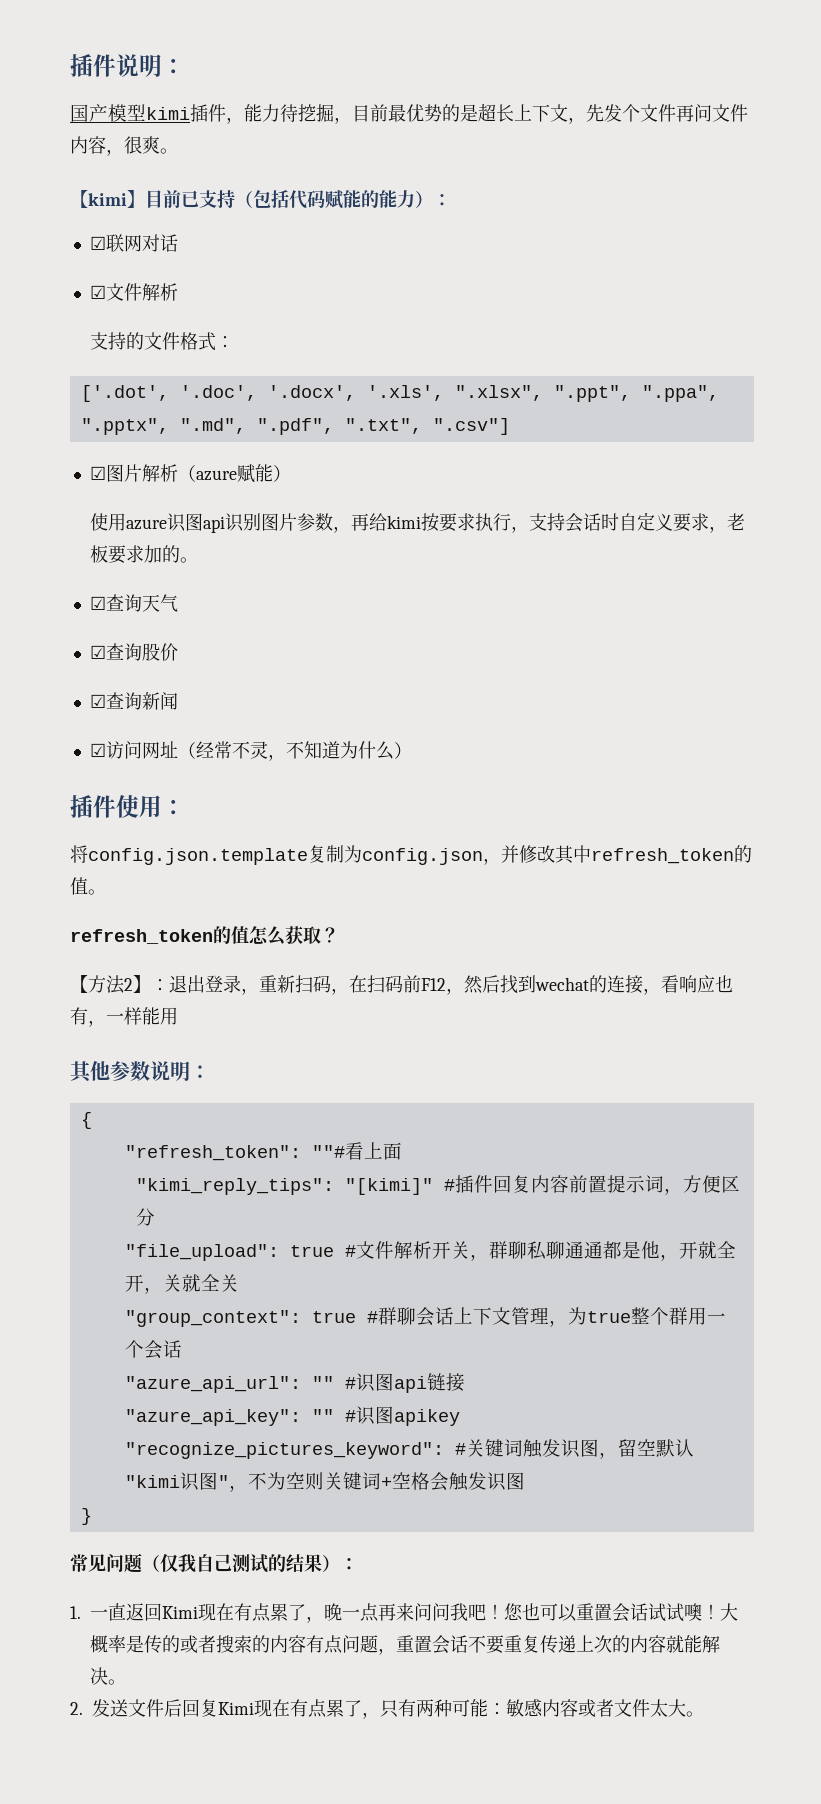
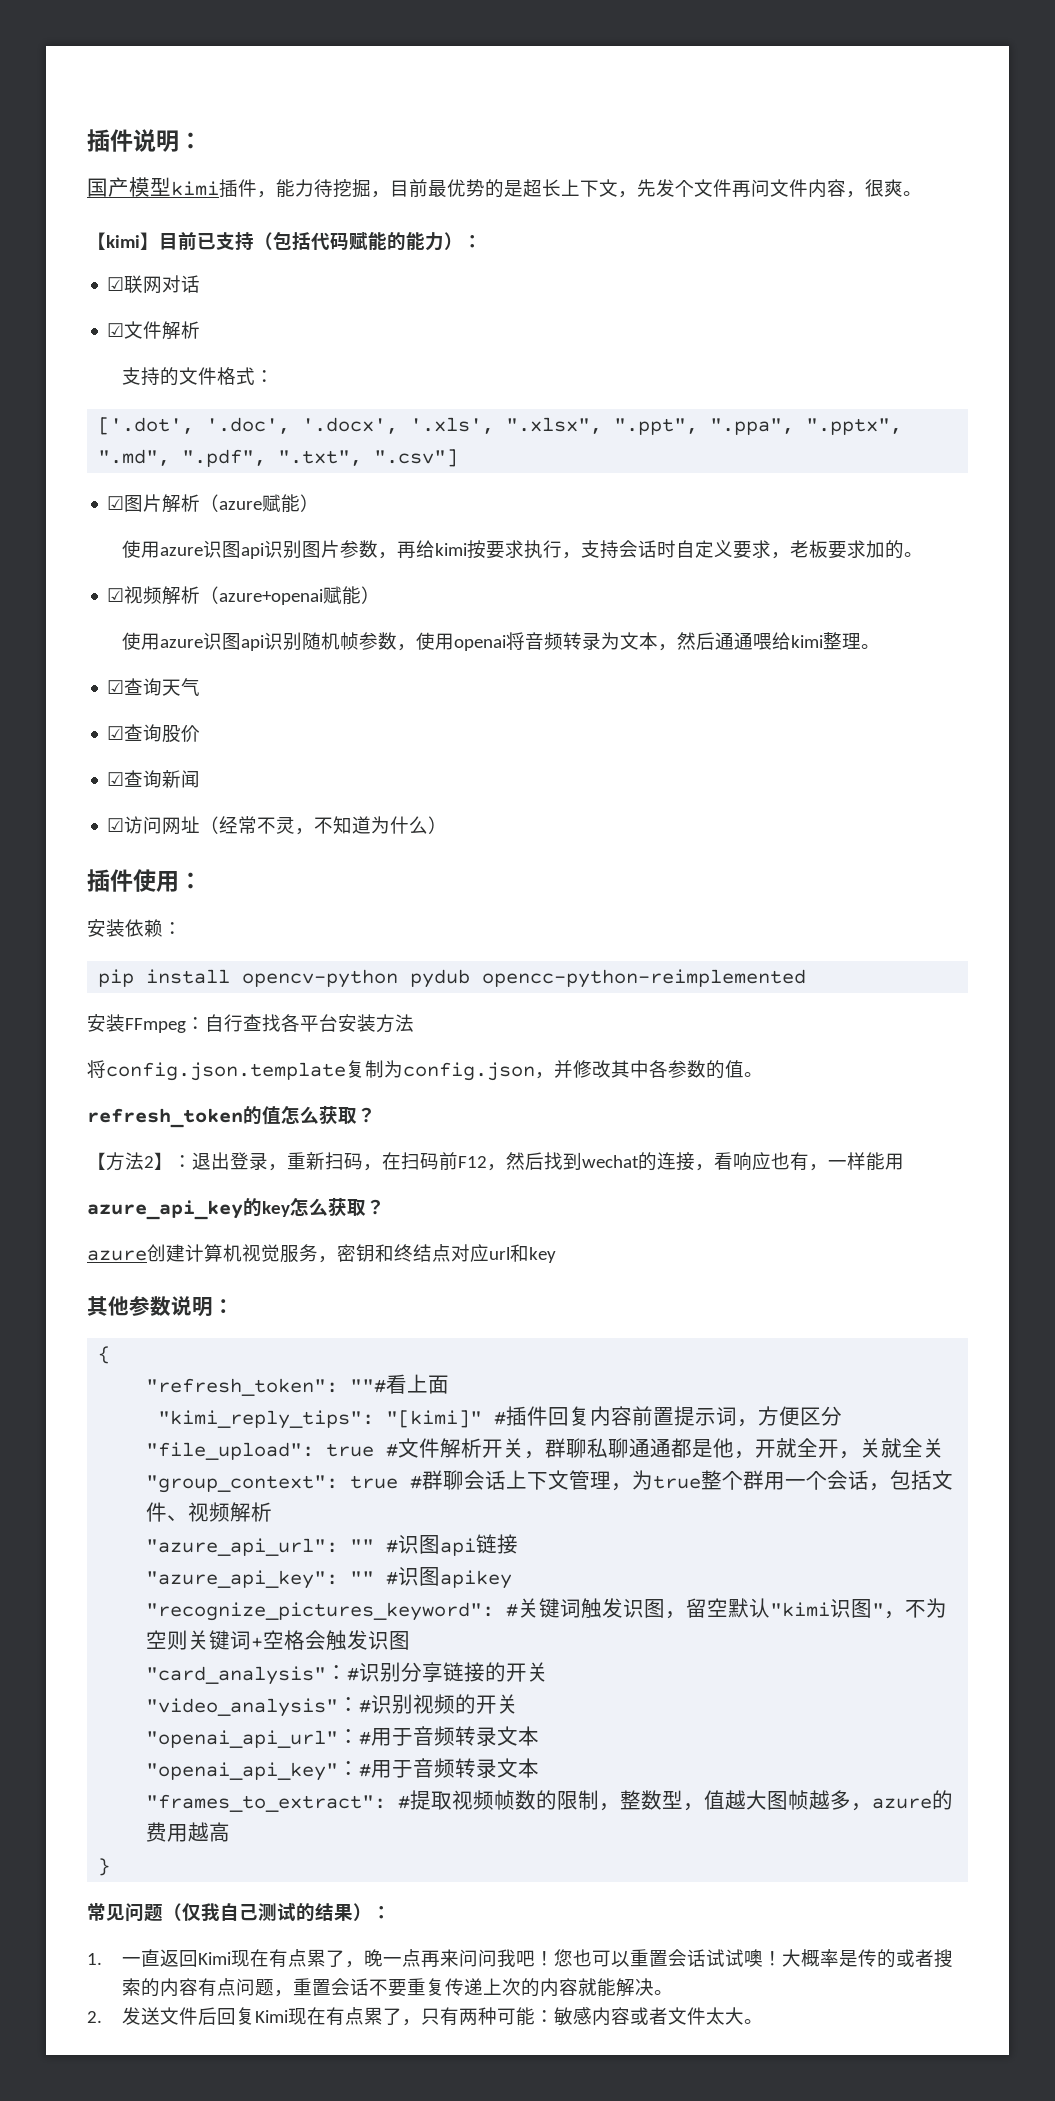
+ ☑视频解析（azure+openai赋能）
+ 使用azure识图api识别随机帧参数，使用openai将音频转录为文本，然后通通喂给kimi整理。
+ 安装依赖：
+ pip install opencv-python pydub opencc-python-reimplemented
+ 安装FFmpeg：自行查找各平台安装方法
- 将config.json.template复制为config.json，并修改其中refresh_token的值。
+ 将config.json.template复制为config.json，并修改其中各参数的值。
+ azure_api_key的key怎么获取？
+ azure创建计算机视觉服务，密钥和终结点对应url和key
- "group_context": true #群聊会话上下文管理，为true整个群用一个会话
+ "group_context": true #群聊会话上下文管理，为true整个群用一个会话，包括文件、视频解析
+ "card_analysis"：#识别分享链接的开关
+ "video_analysis"：#识别视频的开关
+ "openai_api_url"：#用于音频转录文本
+ "openai_api_key"：#用于音频转录文本
+ "frames_to_extract": #提取视频帧数的限制，整数型，值越大图帧越多，azure的费用越高

